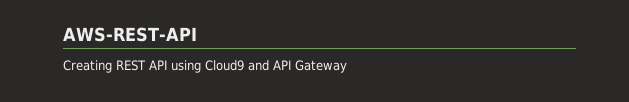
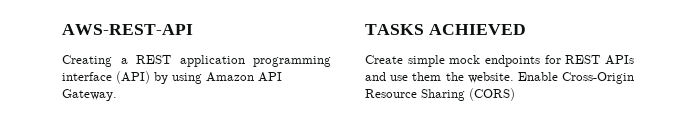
- Creating REST API using Cloud9 and API Gateway
+ Creating a REST application programming interface (API) by using Amazon API Gateway.
+ TASKS ACHIEVED
+ Create simple mock endpoints for REST APIs and use them the website. Enable Cross-Origin Resource Sharing (CORS)

